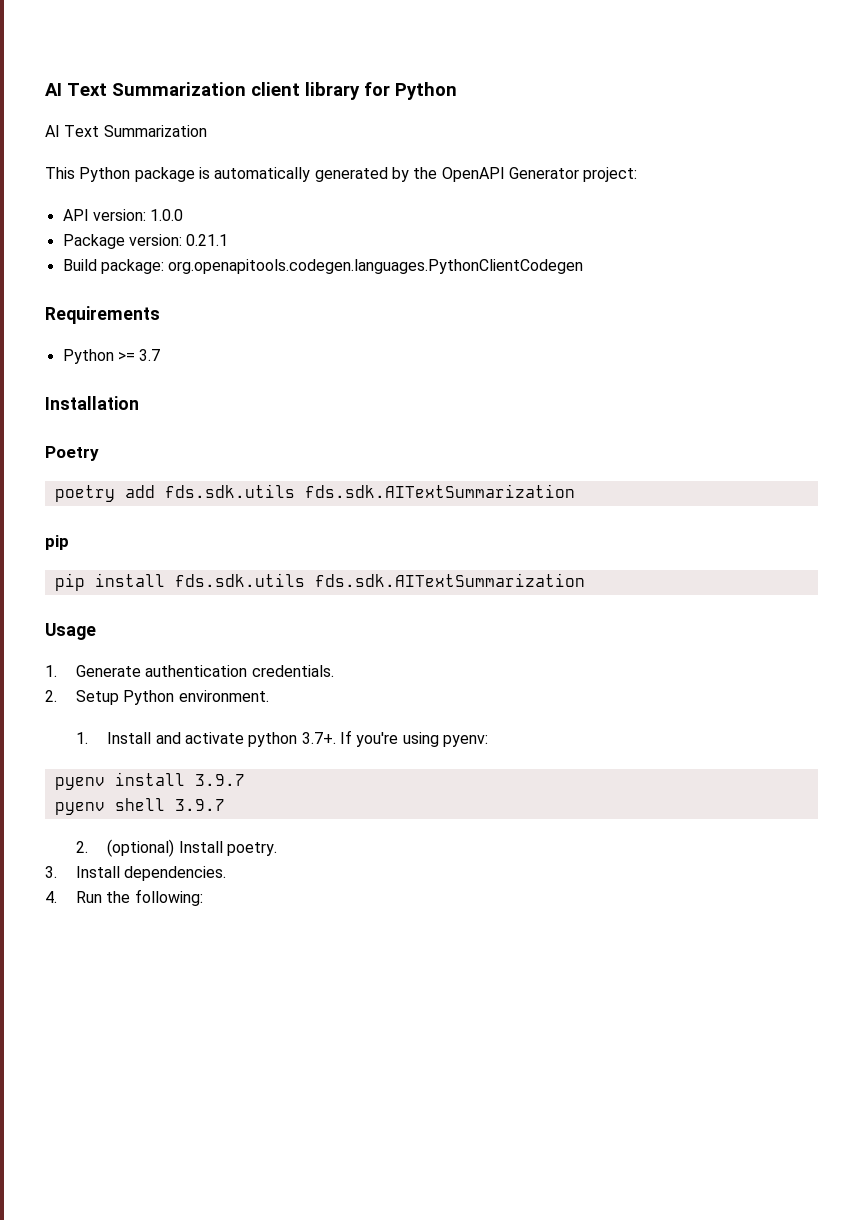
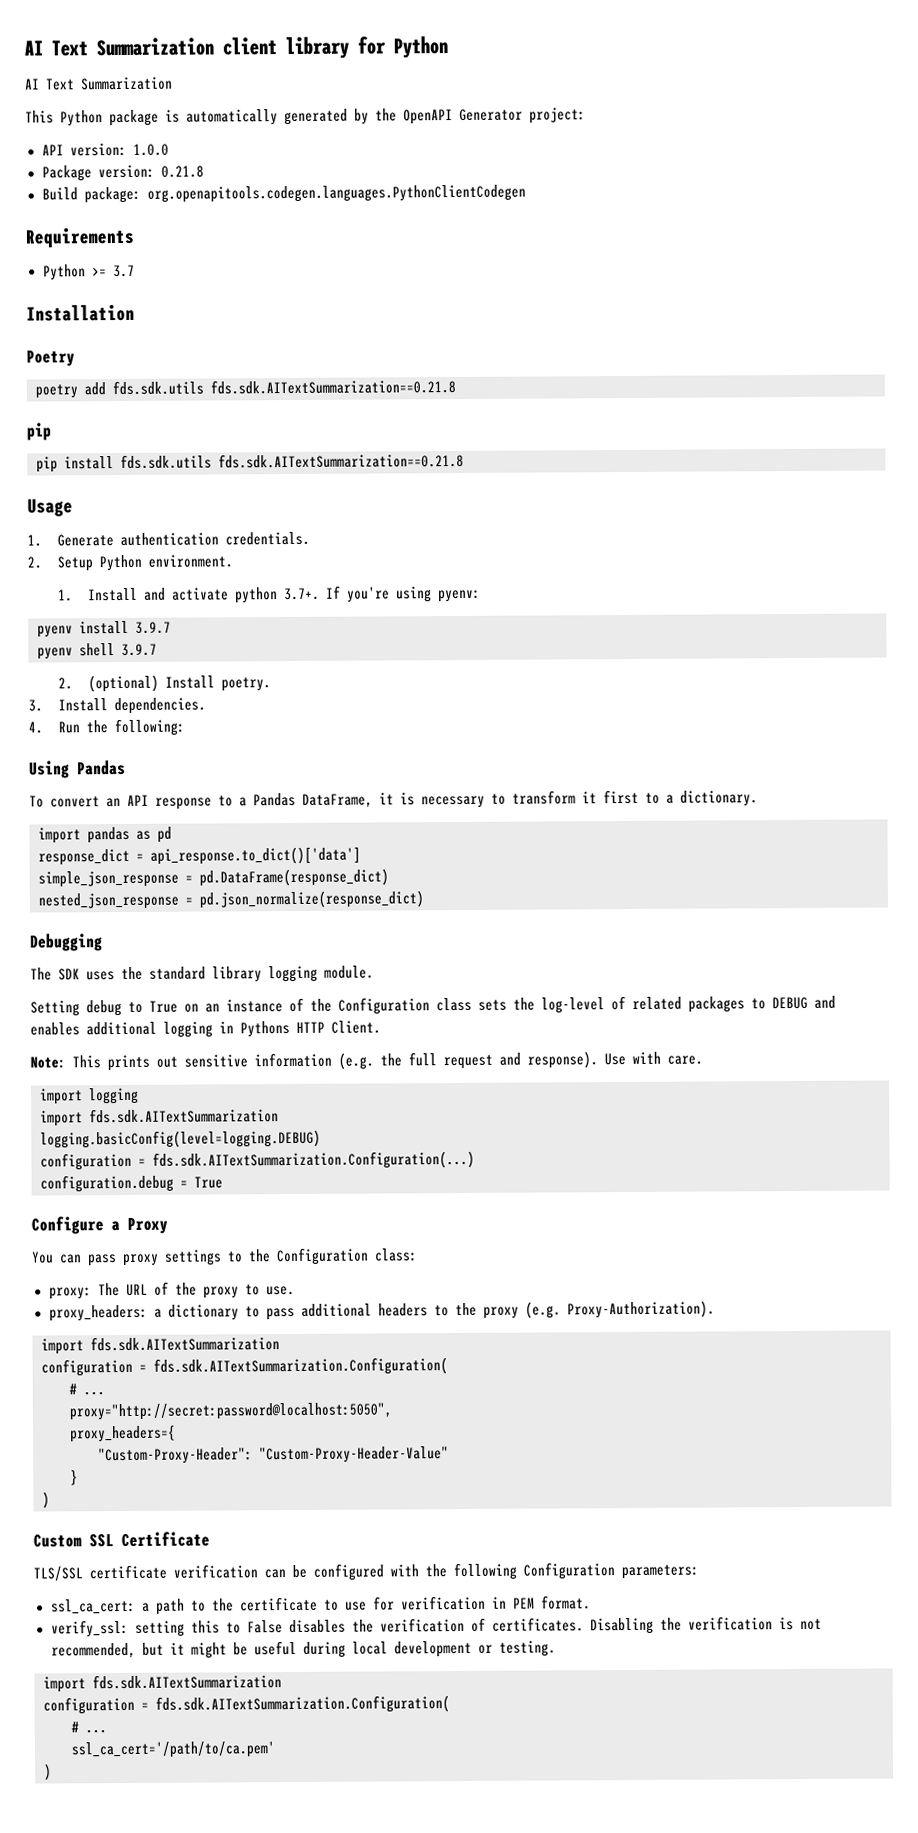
- Package version: 0.21.1
+ Package version: 0.21.8
- poetry add fds.sdk.utils fds.sdk.AITextSummarization
+ poetry add fds.sdk.utils fds.sdk.AITextSummarization==0.21.8
- pip install fds.sdk.utils fds.sdk.AITextSummarization
+ pip install fds.sdk.utils fds.sdk.AITextSummarization==0.21.8
+ Using Pandas
+ To convert an API response to a Pandas DataFrame, it is necessary to transform it first to a dictionary.
+ import pandas as pd
+ response_dict = api_response.to_dict()['data']
+ simple_json_response = pd.DataFrame(response_dict)
+ nested_json_response = pd.json_normalize(response_dict)
+ Debugging
+ The SDK uses the standard library logging module.
+ Setting debug to True on an instance of the Configuration class sets the log-level of related packages to DEBUG and enables additional logging in Pythons HTTP Client.
+ Note: This prints out sensitive information (e.g. the full request and response). Use with care.
+ import logging
+ import fds.sdk.AITextSummarization
+ logging.basicConfig(level=logging.DEBUG)
+ configuration = fds.sdk.AITextSummarization.Configuration(...)
+ configuration.debug = True
+ Configure a Proxy
+ You can pass proxy settings to the Configuration class:
+ proxy: The URL of the proxy to use.
+ proxy_headers: a dictionary to pass additional headers to the proxy (e.g. Proxy-Authorization).
+ import fds.sdk.AITextSummarization
+ configuration = fds.sdk.AITextSummarization.Configuration(
+ # ...
+ proxy="http://secret:password@localhost:5050",
+ proxy_headers={
+ "Custom-Proxy-Header": "Custom-Proxy-Header-Value"
+ }
+ )
+ Custom SSL Certificate
+ TLS/SSL certificate verification can be configured with the following Configuration parameters:
+ ssl_ca_cert: a path to the certificate to use for verification in PEM format.
+ verify_ssl: setting this to False disables the verification of certificates. Disabling the verification is not recommended, but it might be useful during local development or testing.
+ import fds.sdk.AITextSummarization
+ configuration = fds.sdk.AITextSummarization.Configuration(
+ # ...
+ ssl_ca_cert='/path/to/ca.pem'
+ )

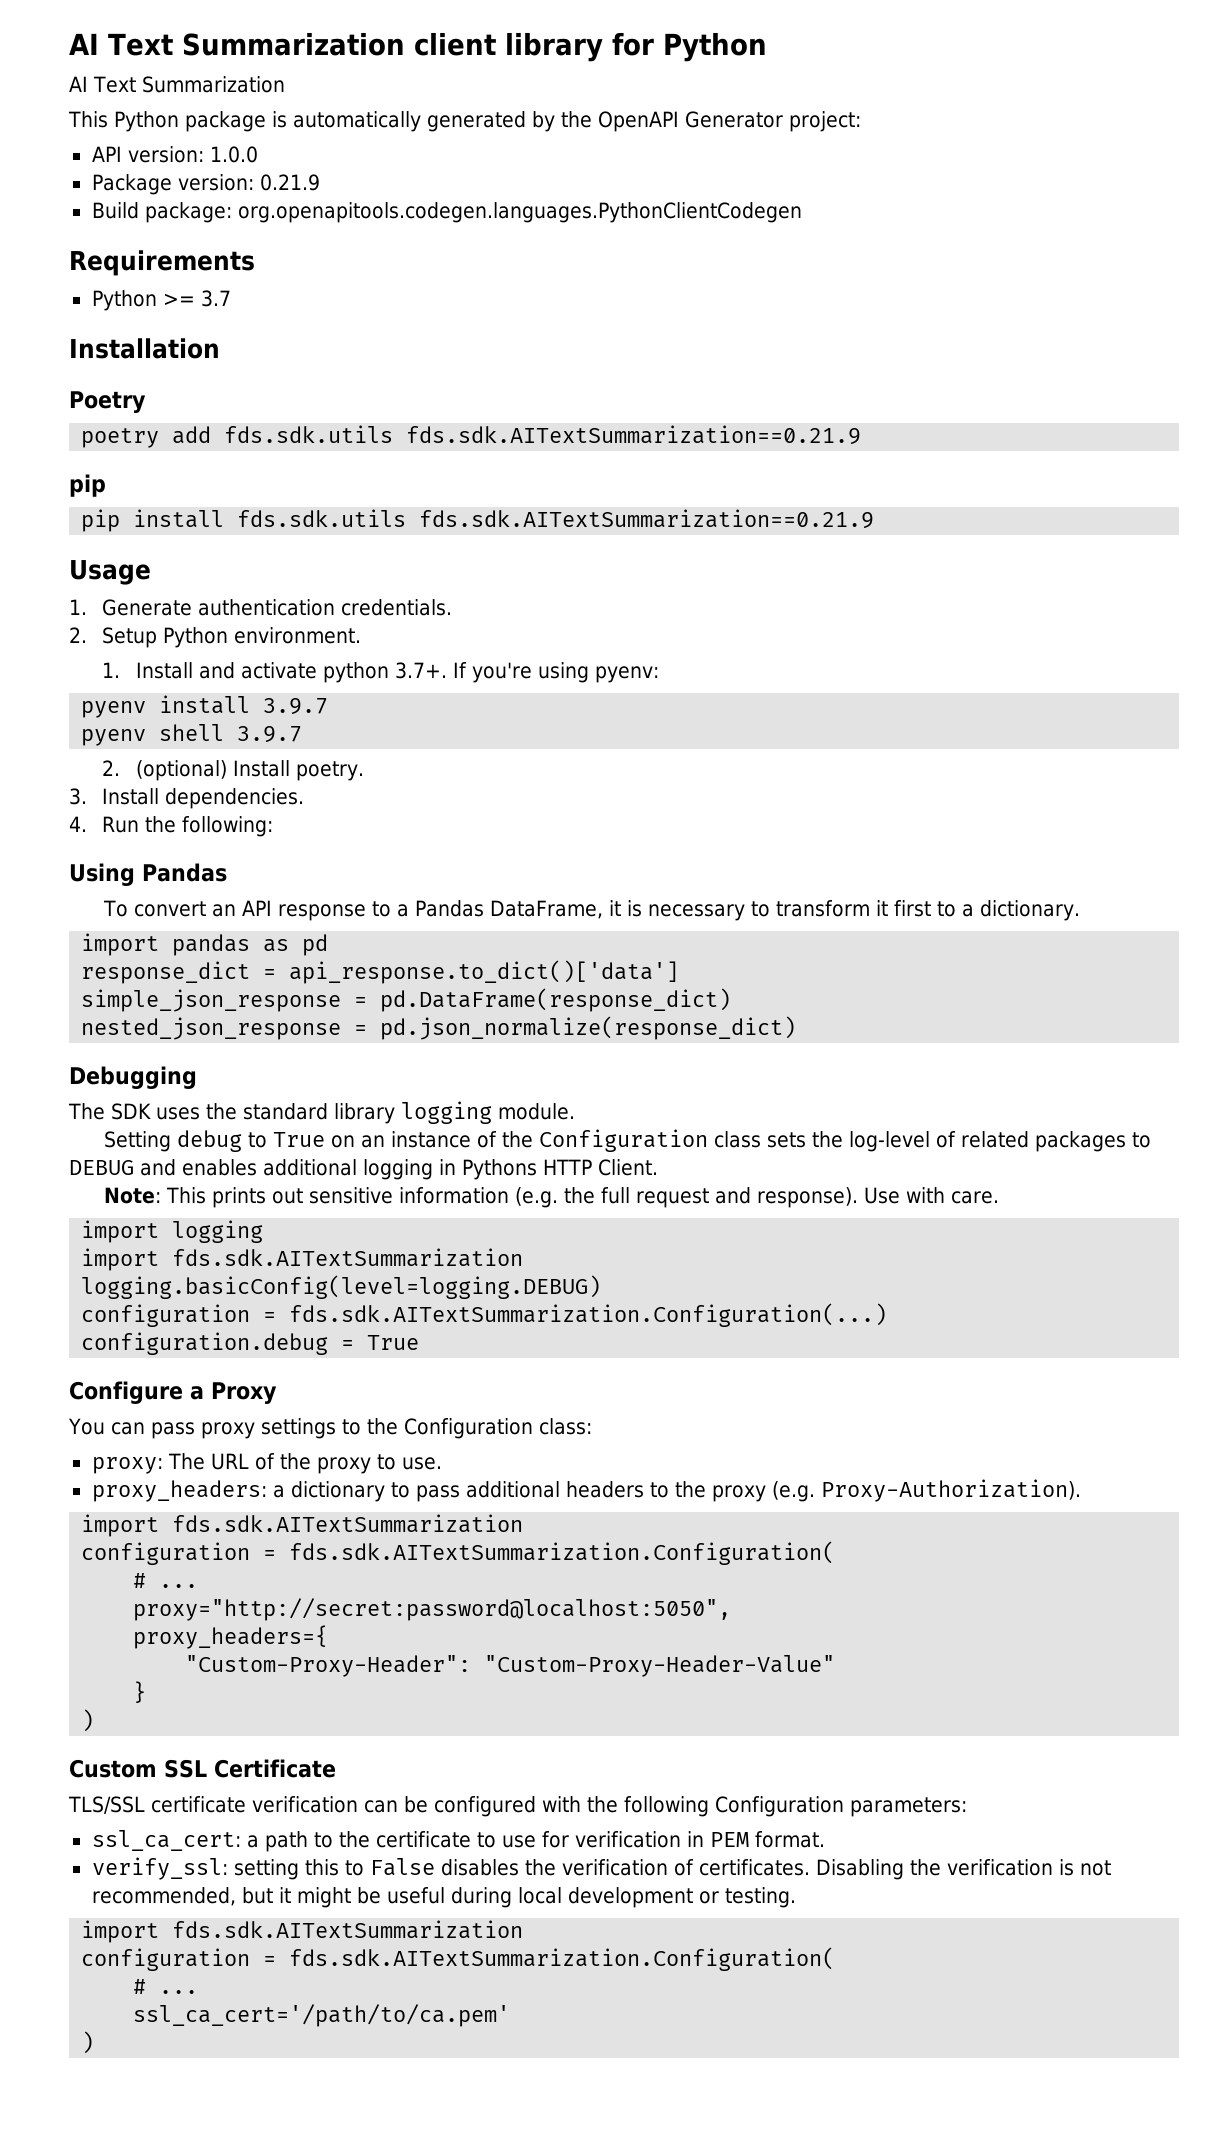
- Package version: 0.21.8
+ Package version: 0.21.9
- poetry add fds.sdk.utils fds.sdk.AITextSummarization==0.21.8
+ poetry add fds.sdk.utils fds.sdk.AITextSummarization==0.21.9
- pip install fds.sdk.utils fds.sdk.AITextSummarization==0.21.8
+ pip install fds.sdk.utils fds.sdk.AITextSummarization==0.21.9

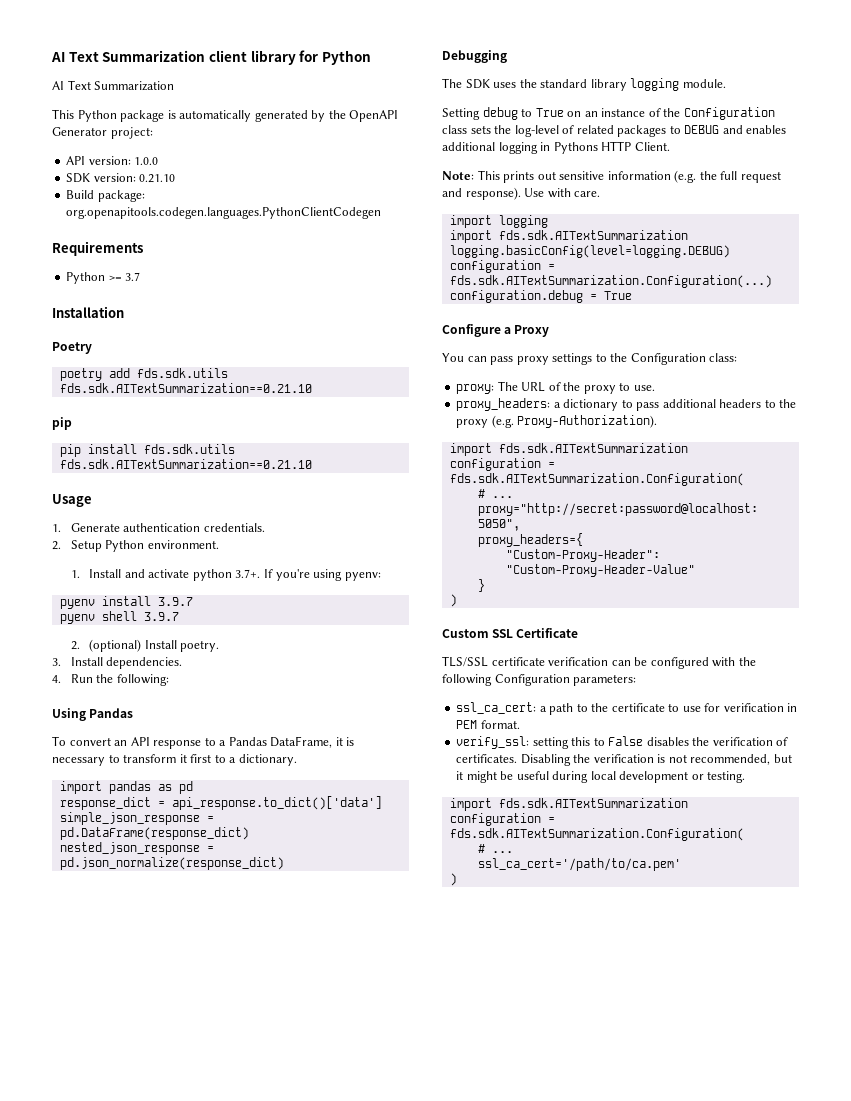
- Package version: 0.21.9
+ SDK version: 0.21.10
- poetry add fds.sdk.utils fds.sdk.AITextSummarization==0.21.9
+ poetry add fds.sdk.utils fds.sdk.AITextSummarization==0.21.10
- pip install fds.sdk.utils fds.sdk.AITextSummarization==0.21.9
+ pip install fds.sdk.utils fds.sdk.AITextSummarization==0.21.10

